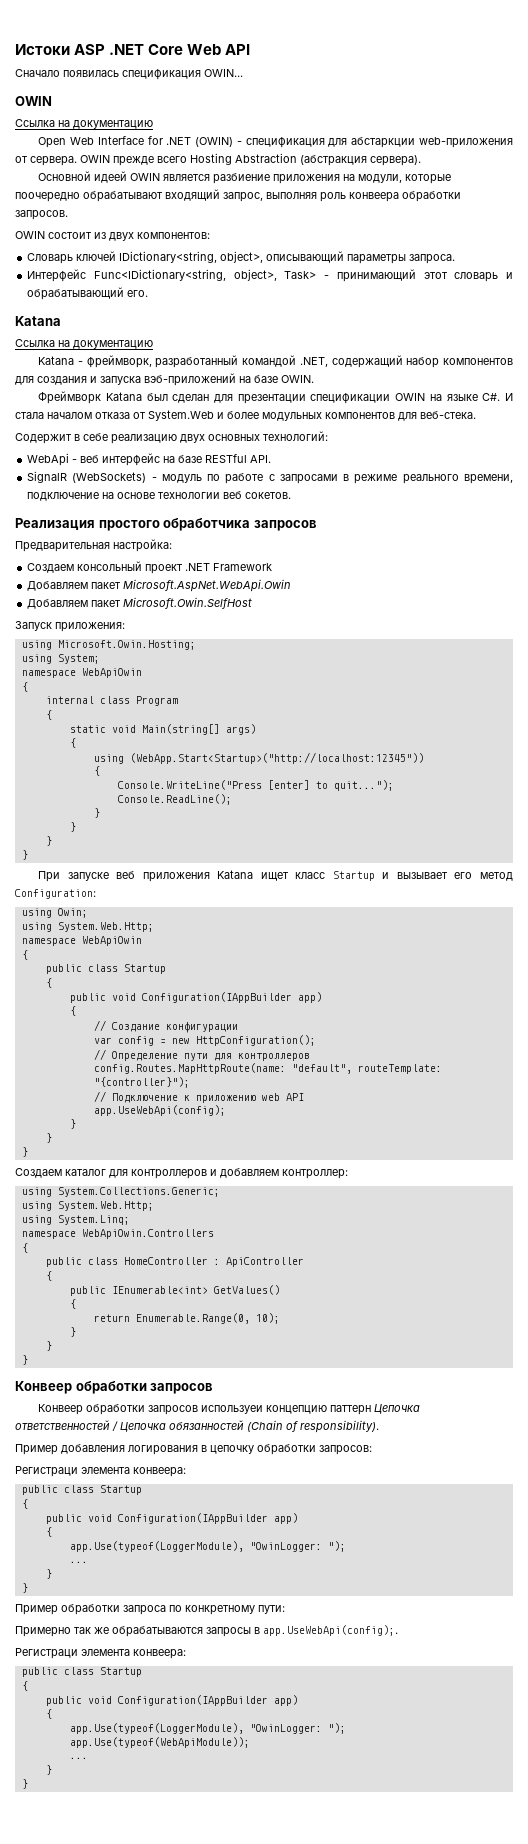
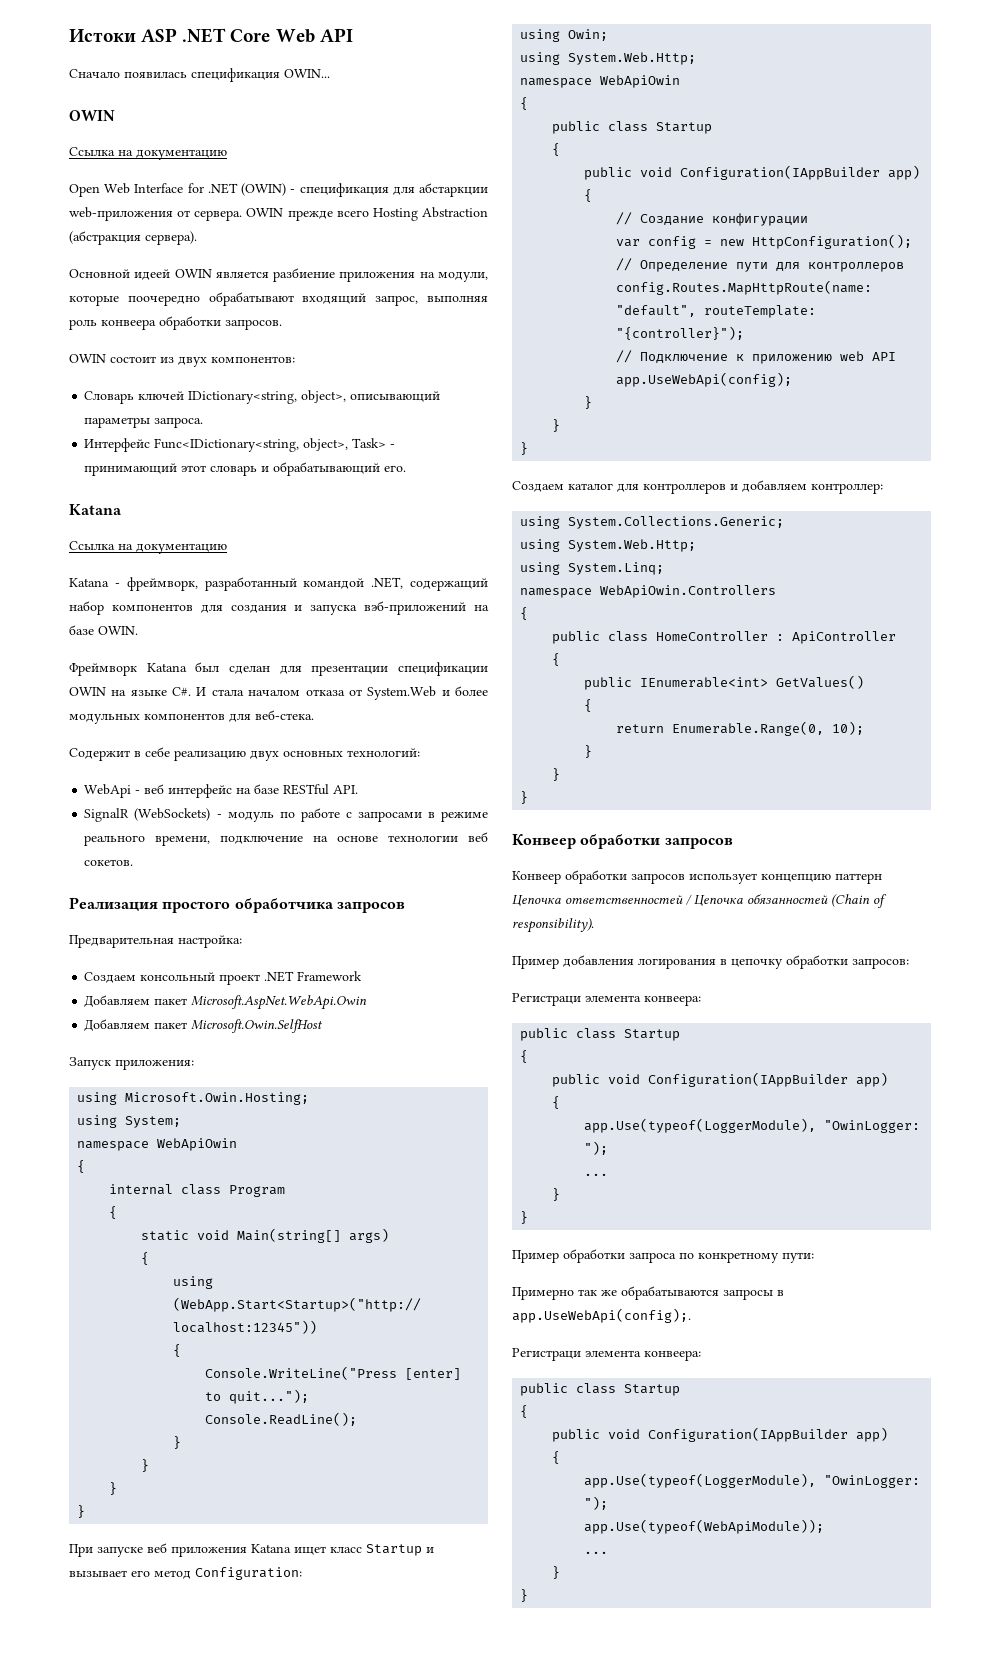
- Конвеер обработки запросов используеи концепцию паттерн Цепочка ответственностей / Цепочка обязанностей (Chain of responsibility).
+ Конвеер обработки запросов использует концепцию паттерн Цепочка ответственностей / Цепочка обязанностей (Chain of responsibility).

